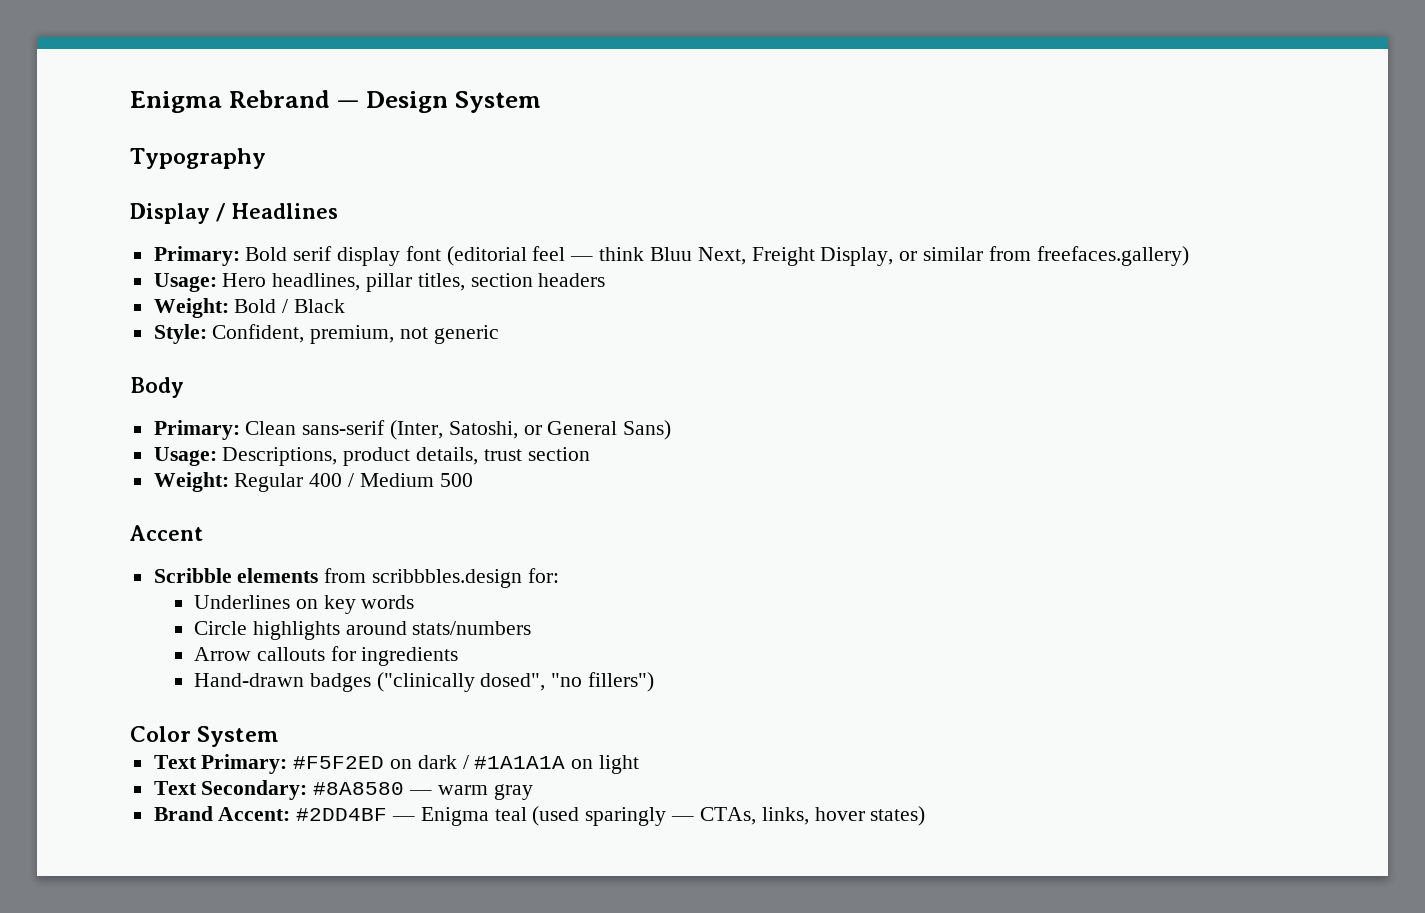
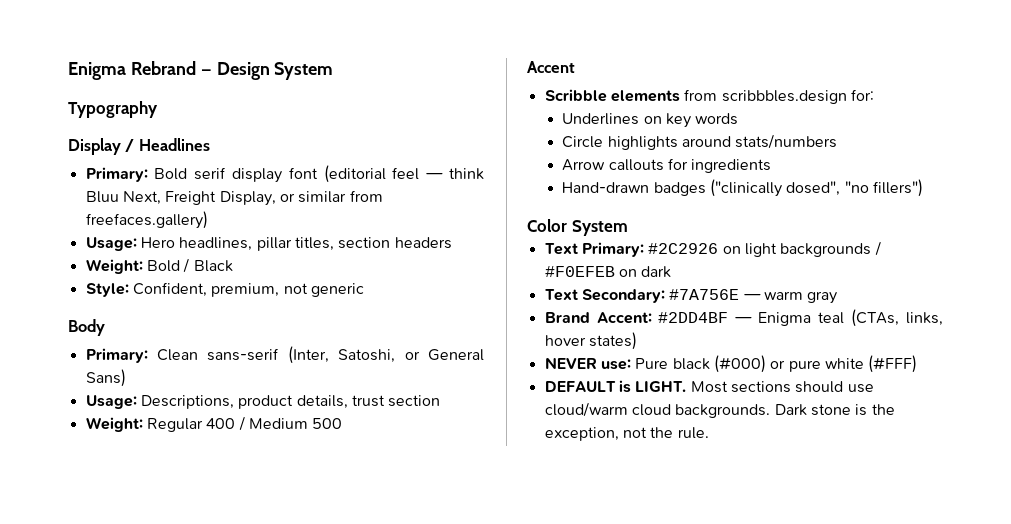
- Text Primary: #F5F2ED on dark / #1A1A1A on light
+ Text Primary: #2C2926 on light backgrounds / #F0EFEB on dark
- Text Secondary: #8A8580 — warm gray
+ Text Secondary: #7A756E — warm gray
- Brand Accent: #2DD4BF — Enigma teal (used sparingly — CTAs, links, hover states)
+ Brand Accent: #2DD4BF — Enigma teal (CTAs, links, hover states)
+ NEVER use: Pure black (#000) or pure white (#FFF)
+ DEFAULT is LIGHT. Most sections should use cloud/warm cloud backgrounds. Dark stone is the exception, not the rule.

